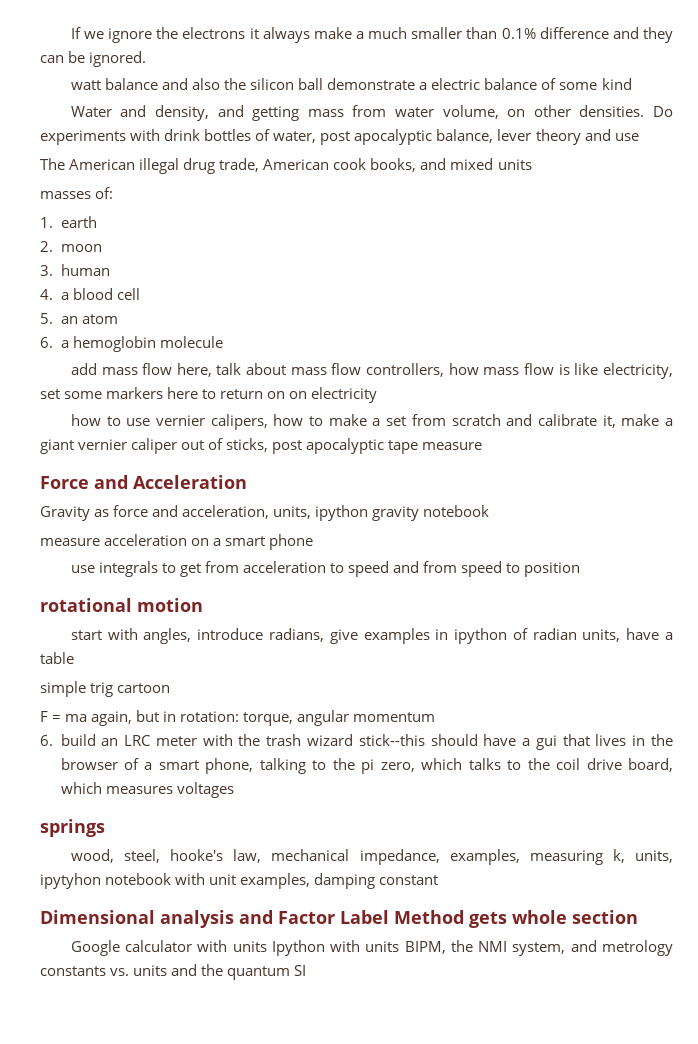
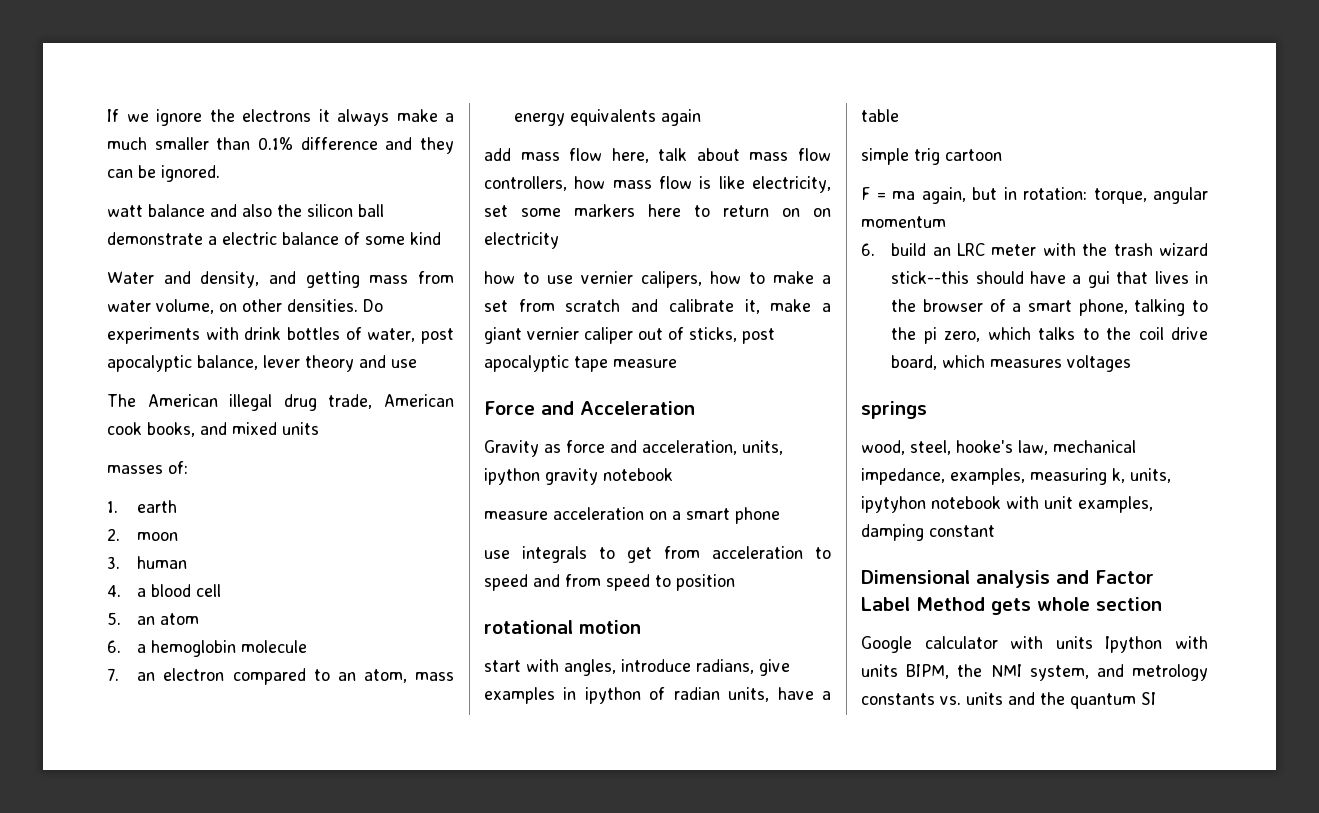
+ 7. an electron compared to an atom, mass energy equivalents again

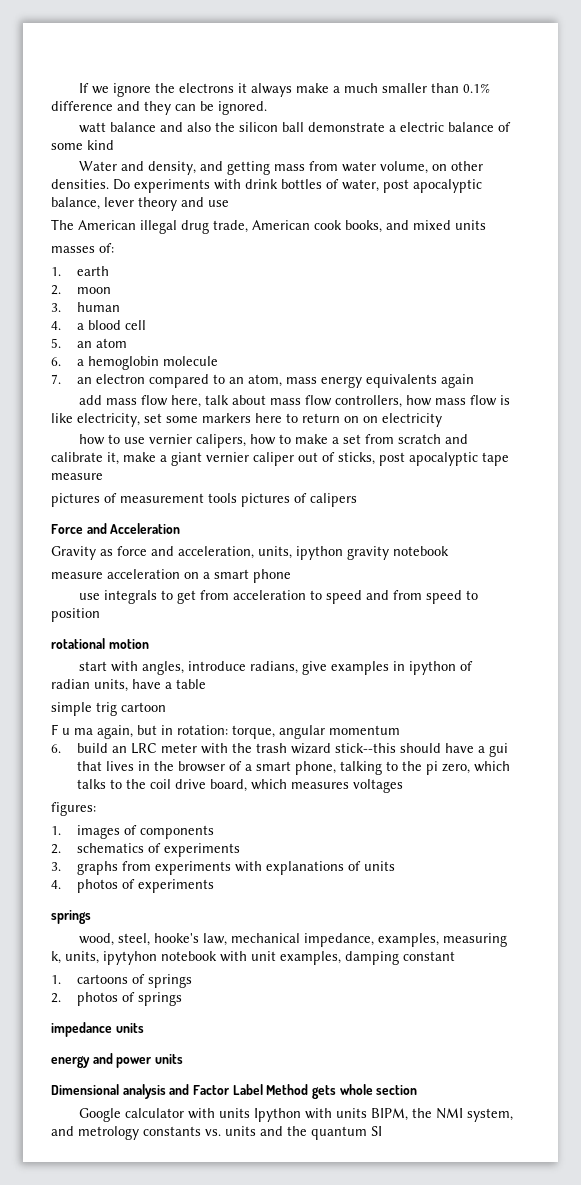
+ pictures of measurement tools pictures of calipers
- F = ma again, but in rotation: torque, angular momentum
+ F u ma again, but in rotation: torque, angular momentum
+ figures:
+ 1. images of components
+ 2. schematics of experiments
+ 3. graphs from experiments with explanations of units
+ 4. photos of experiments
+ 1. cartoons of springs
+ 2. photos of springs
+ impedance units
+ energy and power units

